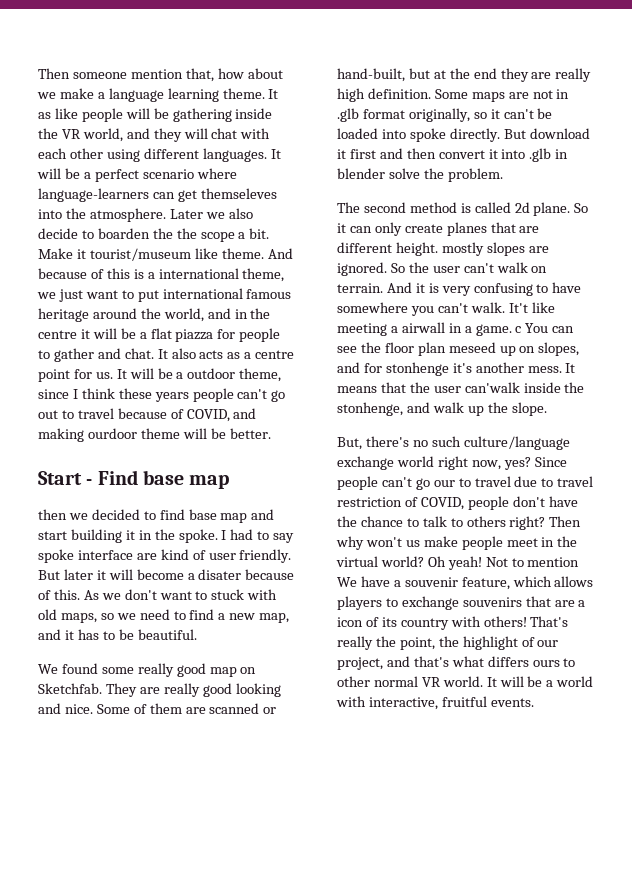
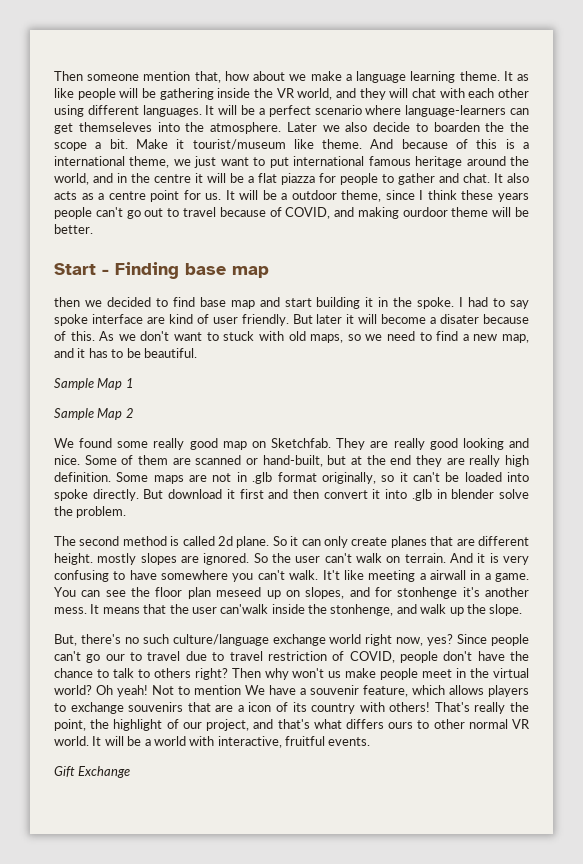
- Start - Find base map
+ Start - Finding base map
+ Sample Map 1
+ Sample Map 2
- It't like meeting a airwall in a game. c You can see the floor plan meseed up on slopes, and for stonhenge it's another mess.
+ It't like meeting a airwall in a game. You can see the floor plan meseed up on slopes, and for stonhenge it's another mess.
+ Gift Exchange

